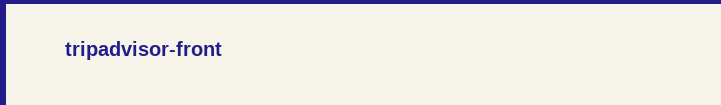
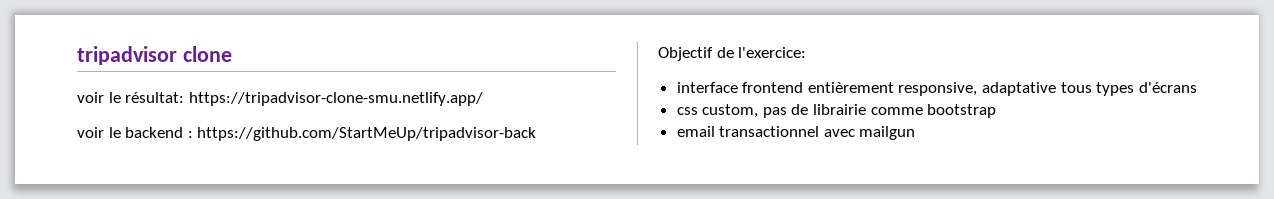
- tripadvisor-front
+ tripadvisor clone
+ voir le résultat: https://tripadvisor-clone-smu.netlify.app/
+ voir le backend : https://github.com/StartMeUp/tripadvisor-back
+ Objectif de l'exercice:
+ interface frontend entièrement responsive, adaptative tous types d'écrans
+ css custom, pas de librairie comme bootstrap
+ email transactionnel avec mailgun

